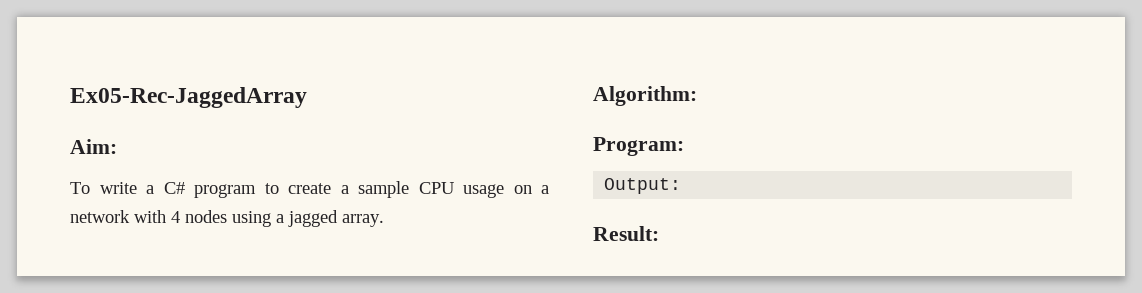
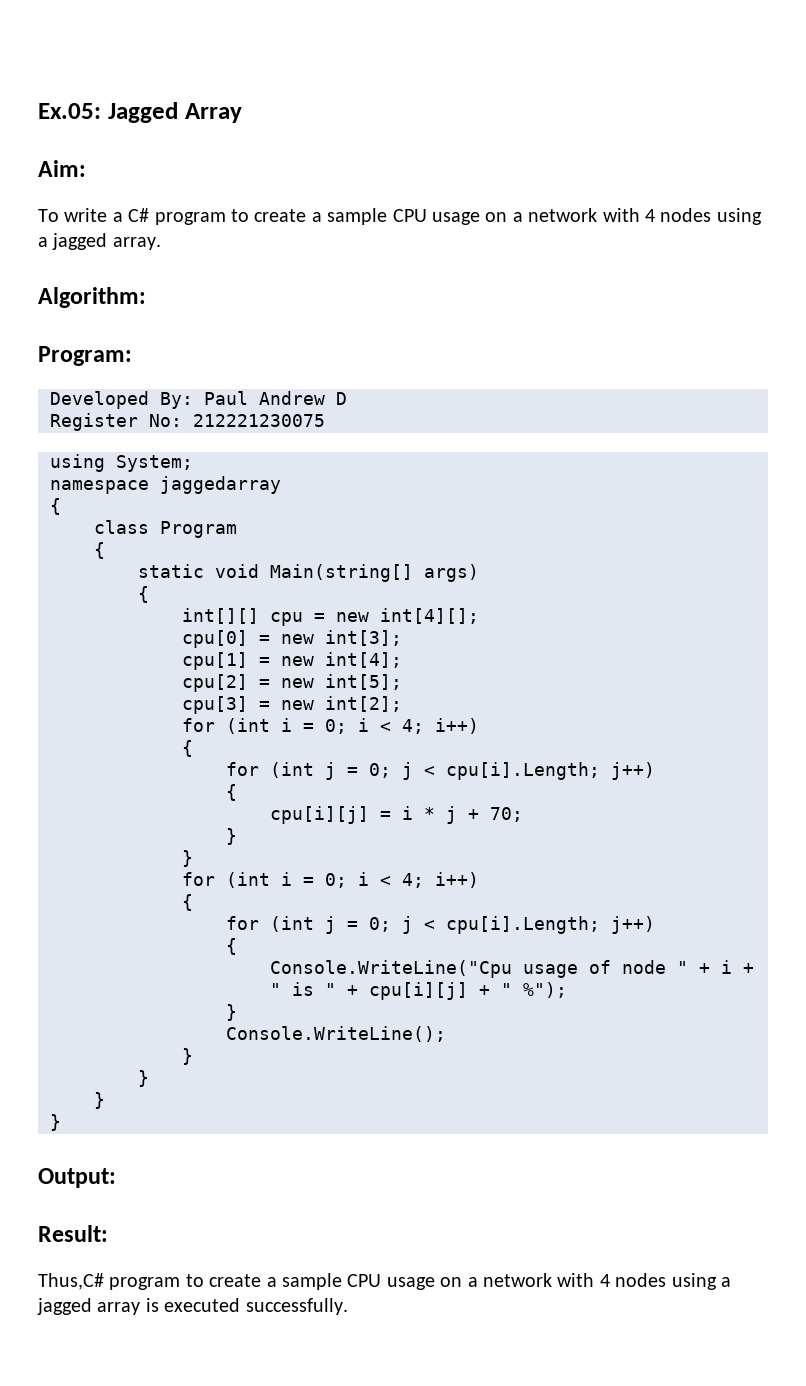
- Ex05-Rec-JaggedArray
+ Ex.05: Jagged Array
+ Developed By: Paul Andrew D
+ Register No: 212221230075
+ using System;
+ namespace jaggedarray
+ {
+ class Program
+ {
+ static void Main(string[] args)
+ {
+ int[][] cpu = new int[4][];
+ cpu[0] = new int[3];
+ cpu[1] = new int[4];
+ cpu[2] = new int[5];
+ cpu[3] = new int[2];
+ for (int i = 0; i < 4; i++)
+ {
+ for (int j = 0; j < cpu[i].Length; j++)
+ {
+ cpu[i][j] = i * j + 70;
+ }
+ }
+ for (int i = 0; i < 4; i++)
+ {
+ for (int j = 0; j < cpu[i].Length; j++)
+ {
+ Console.WriteLine("Cpu usage of node " + i + " is " + cpu[i][j] + " %");
+ }
+ Console.WriteLine();
+ }
+ }
+ }
+ }
  Output:
  Result:
+ Thus,C# program to create a sample CPU usage on a network with 4 nodes using a jagged array is executed successfully.

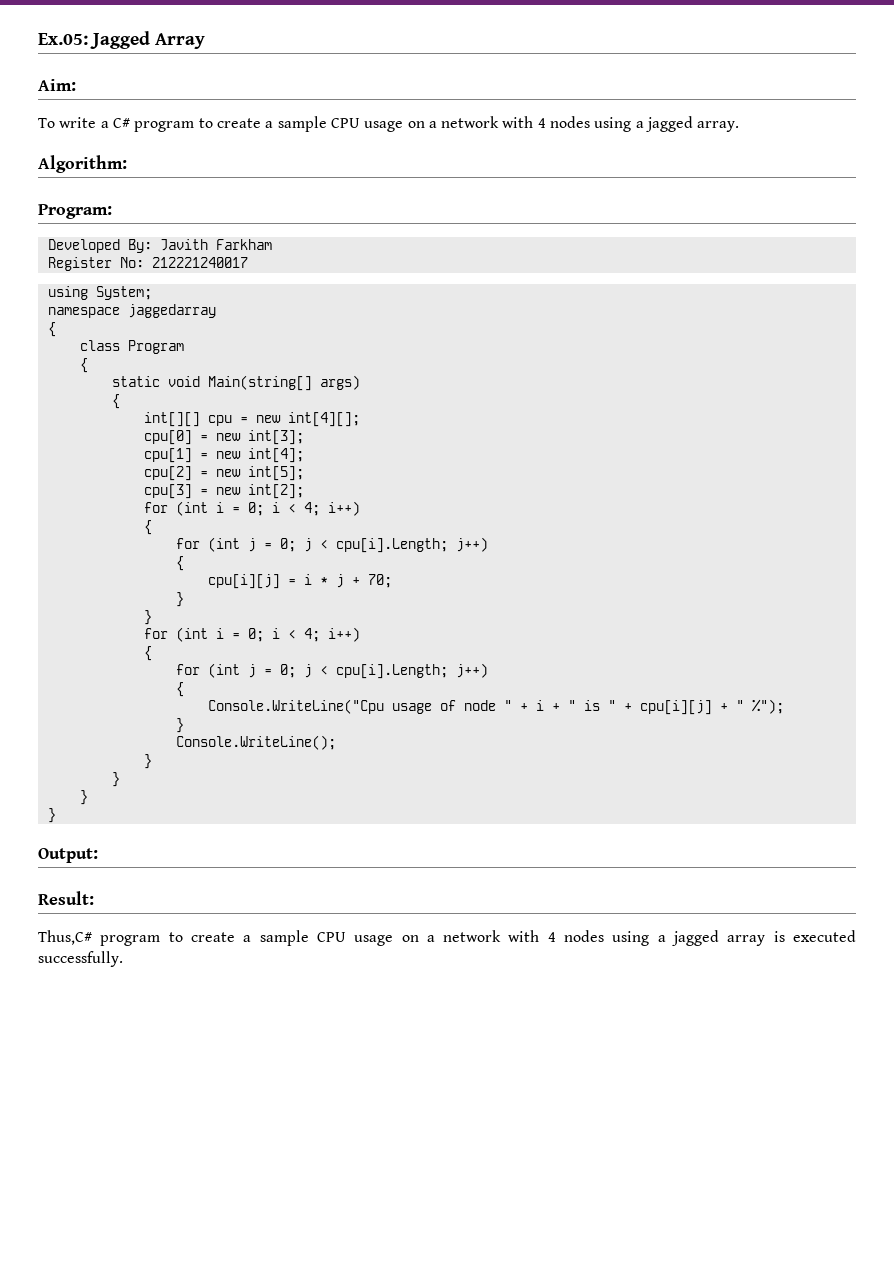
- Developed By: Paul Andrew D
+ Developed By: Javith Farkham
- Register No: 212221230075
+ Register No: 212221240017

